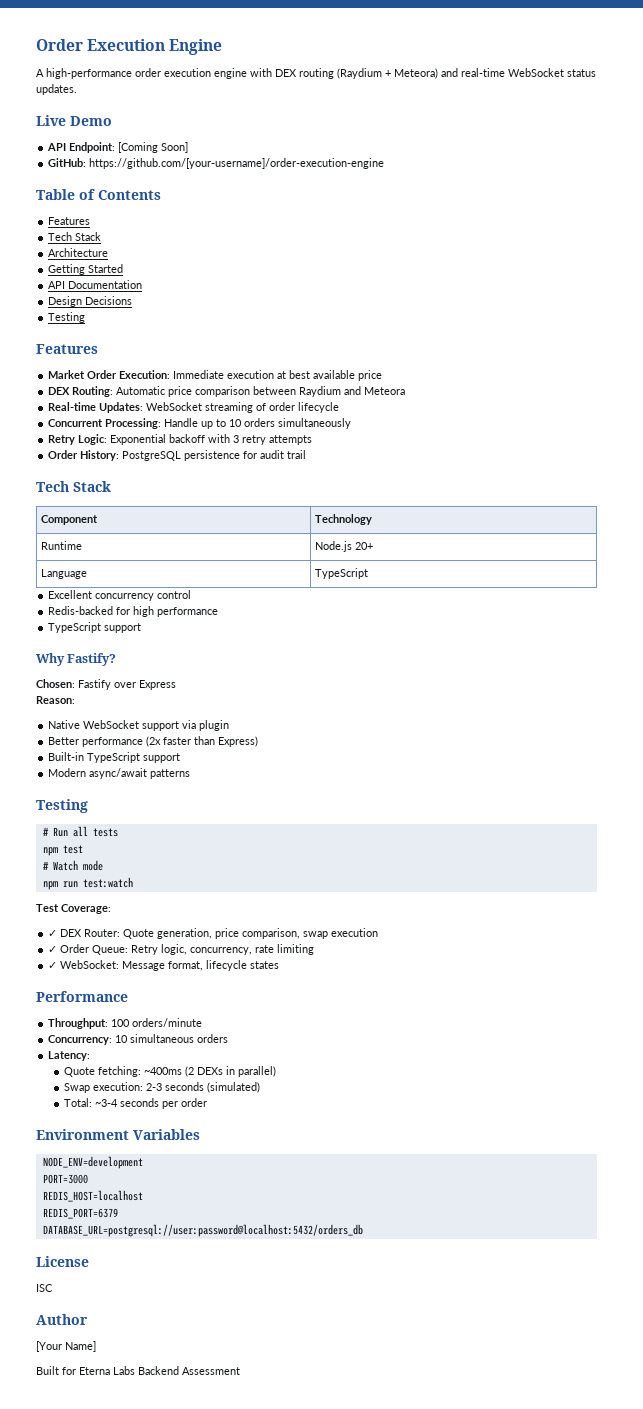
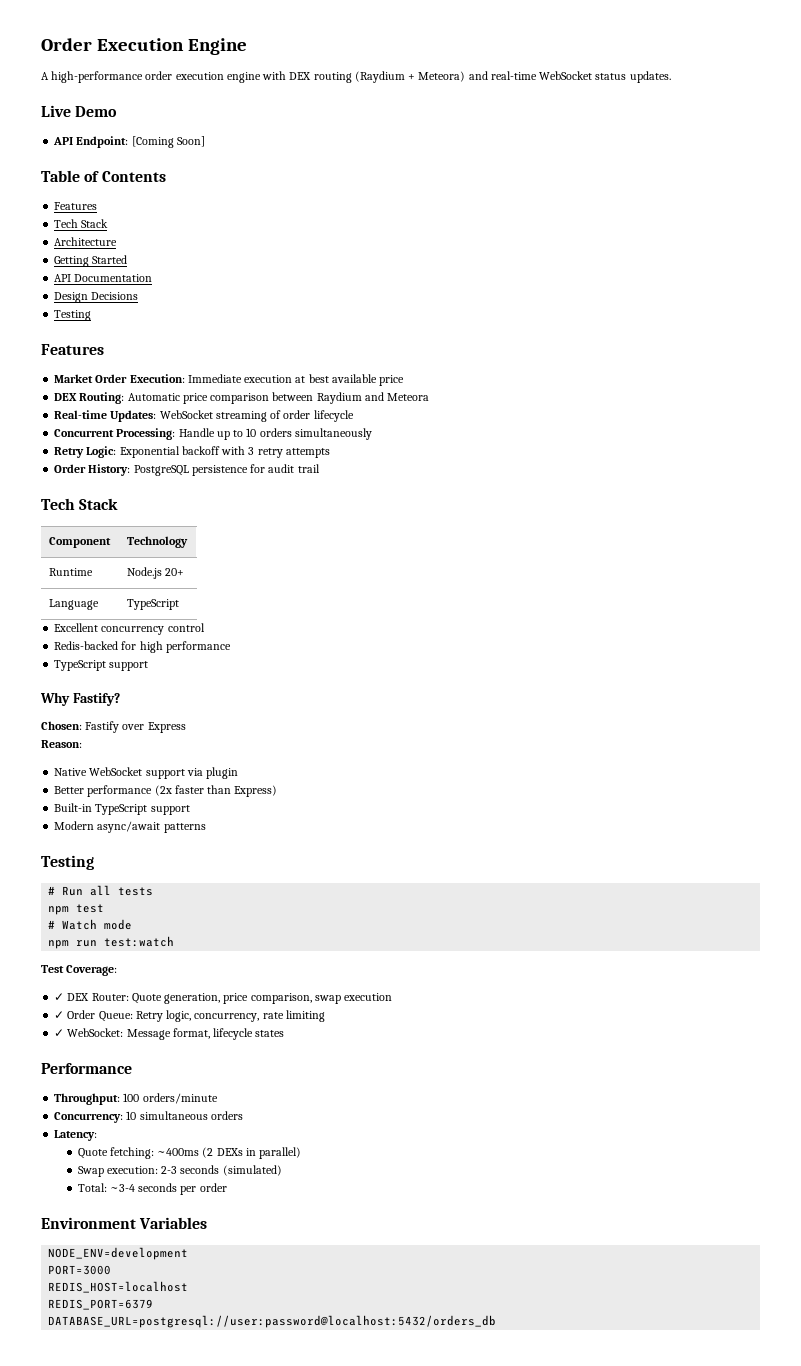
- GitHub: https://github.com/[your-username]/order-execution-engine
- License
- ISC
- Author
- [Your Name]
- Built for Eterna Labs Backend Assessment

